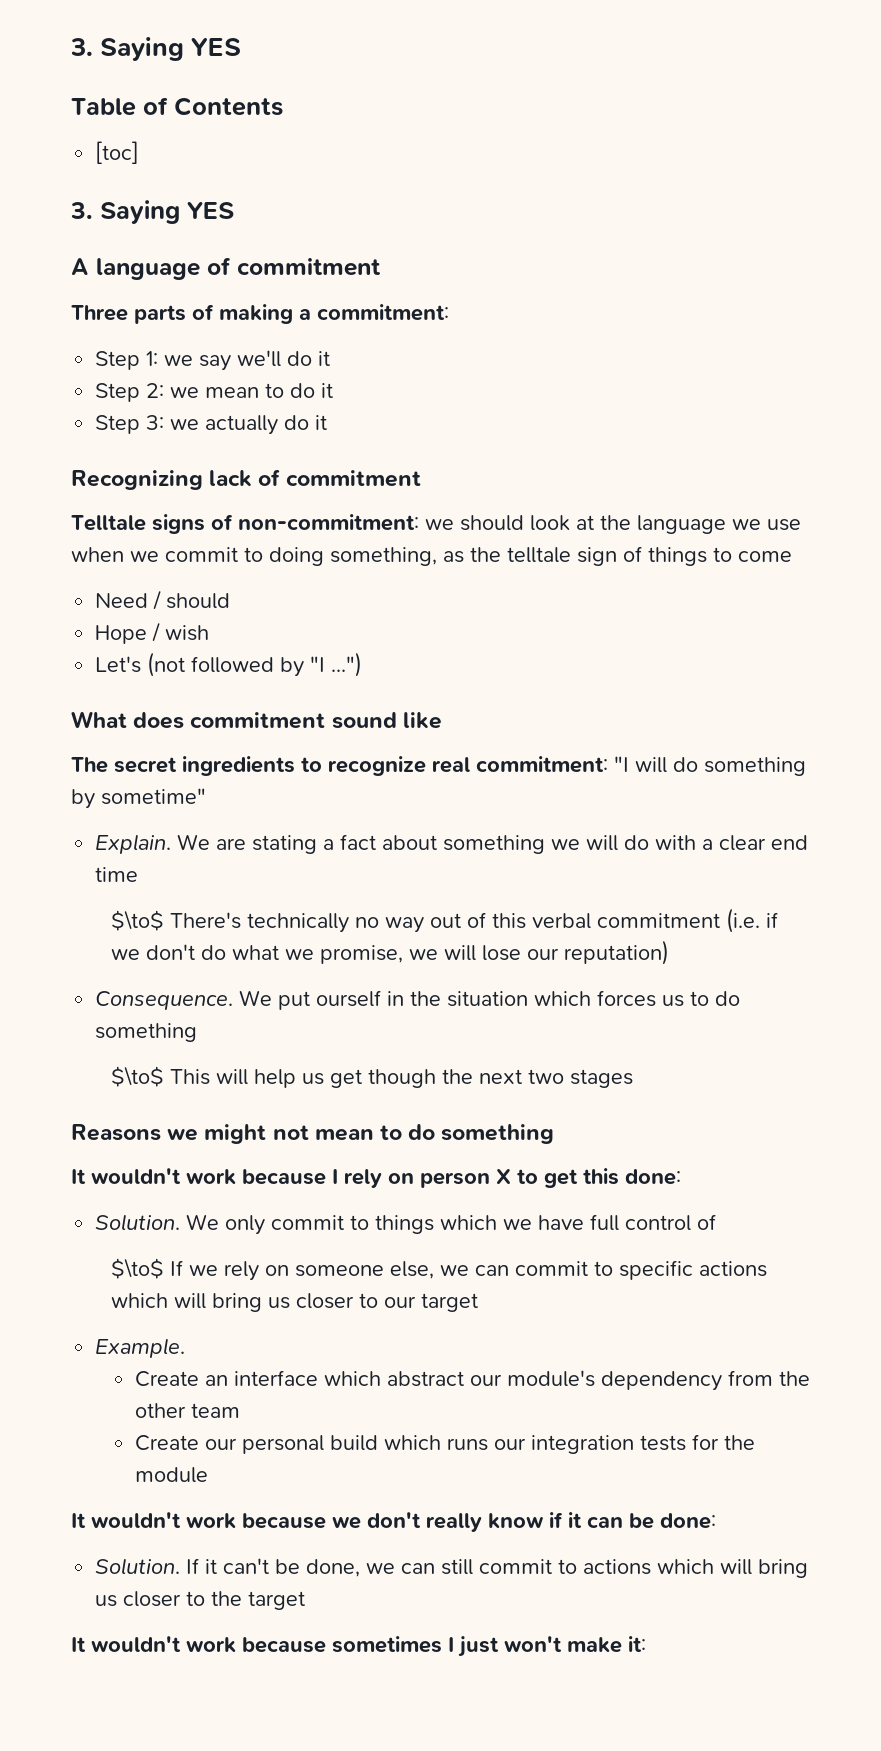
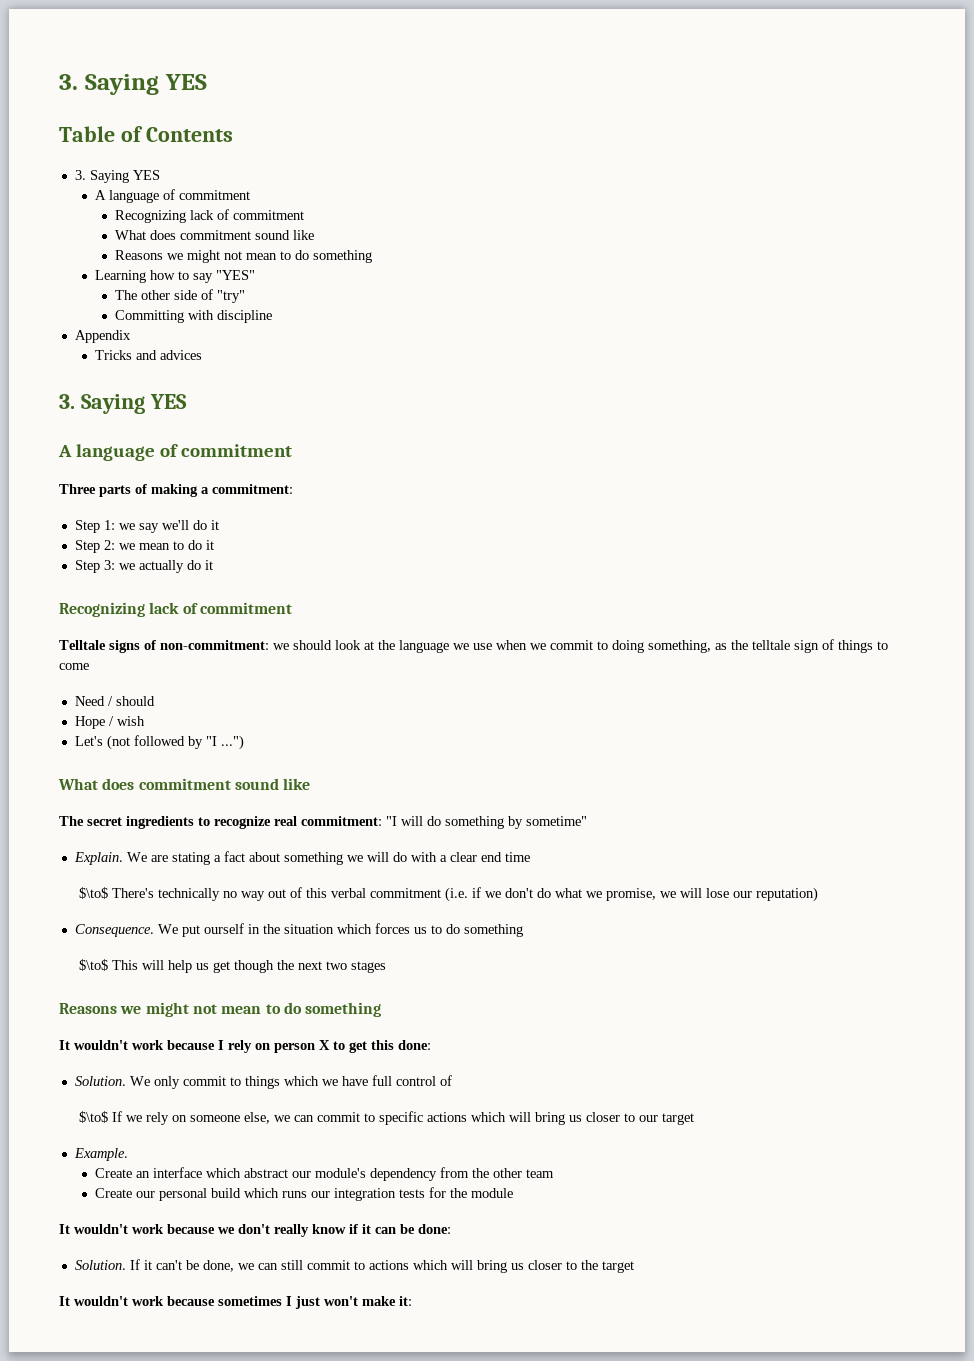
  Table of Contents
- [toc]
+ 3. Saying YES
+ A language of commitment
+ Recognizing lack of commitment
+ What does commitment sound like
+ Reasons we might not mean to do something
+ Learning how to say "YES"
+ The other side of "try"
+ Committing with discipline
+ Appendix
+ Tricks and advices

